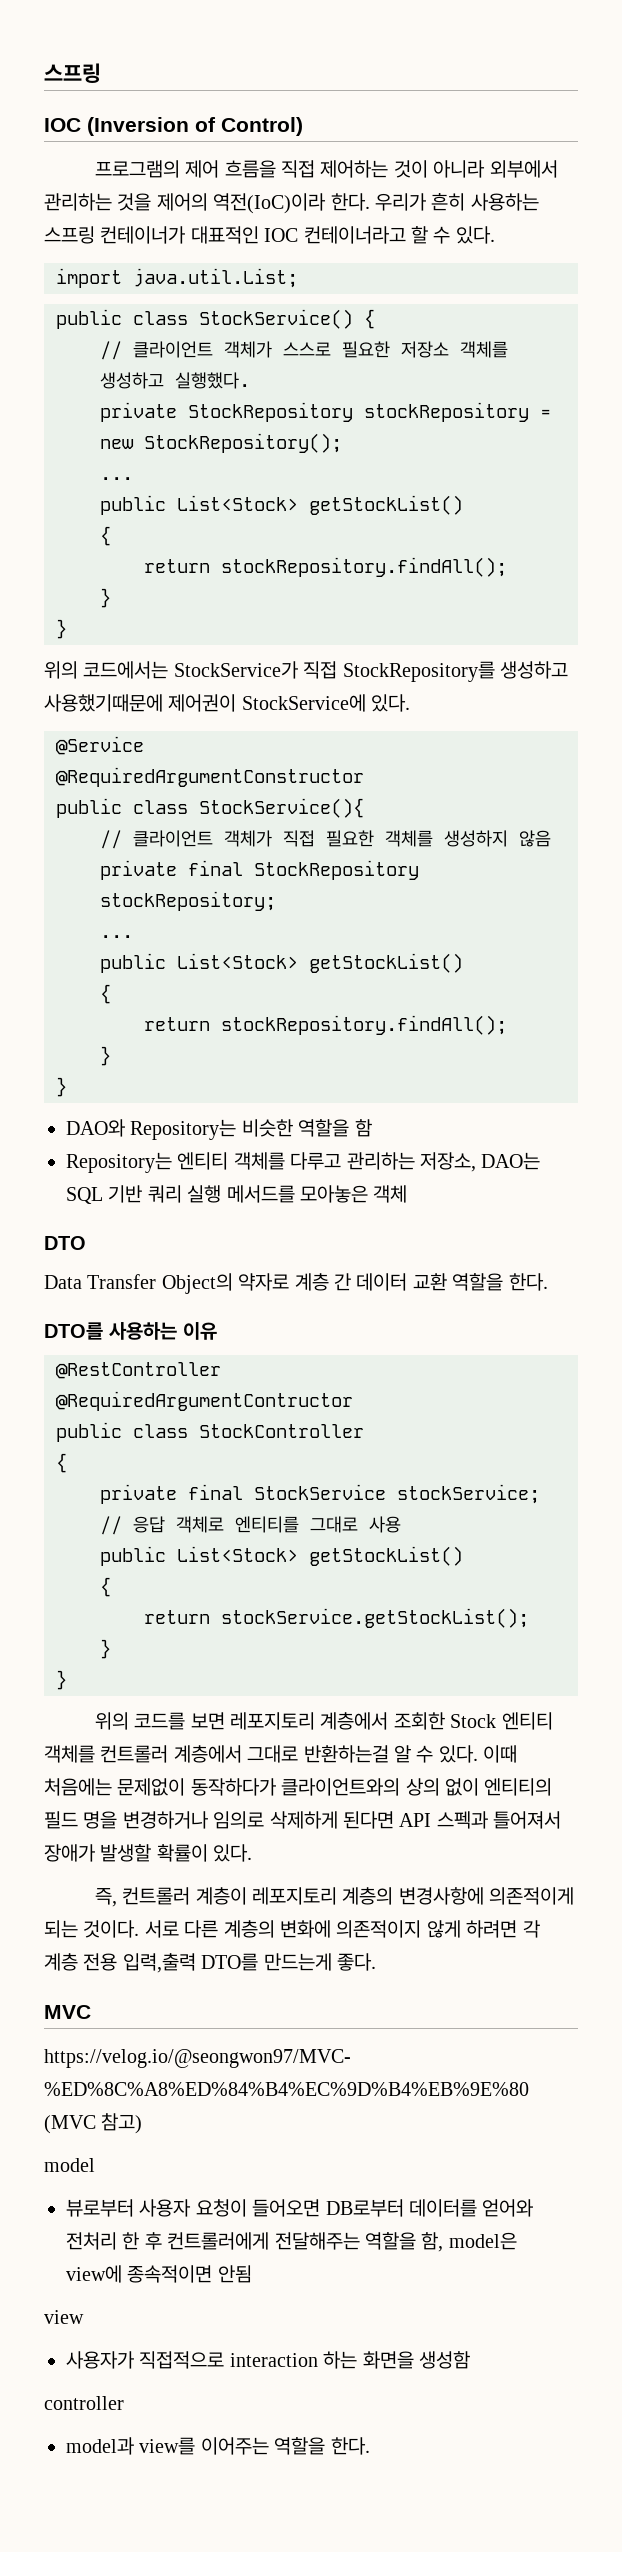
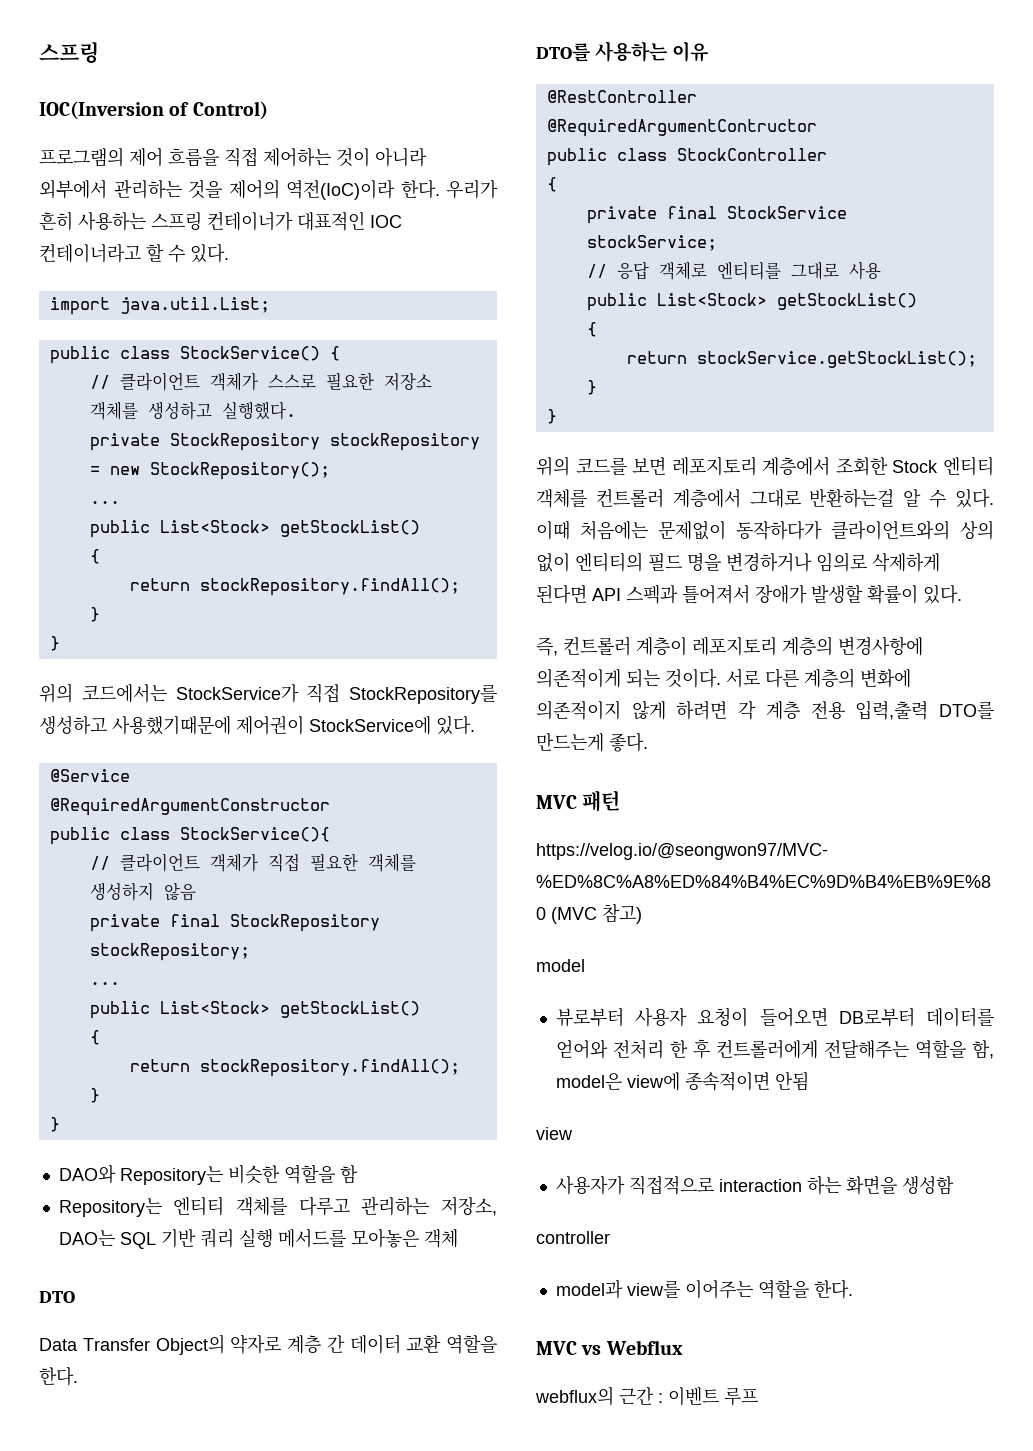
- IOC (Inversion of Control)
+ IOC(Inversion of Control)
- MVC
+ MVC 패턴
+ MVC vs Webflux
+ webflux의 근간 : 이벤트 루프

